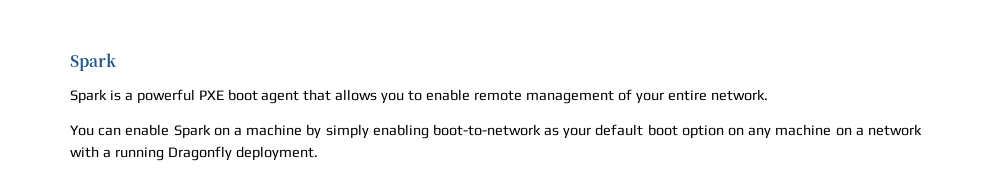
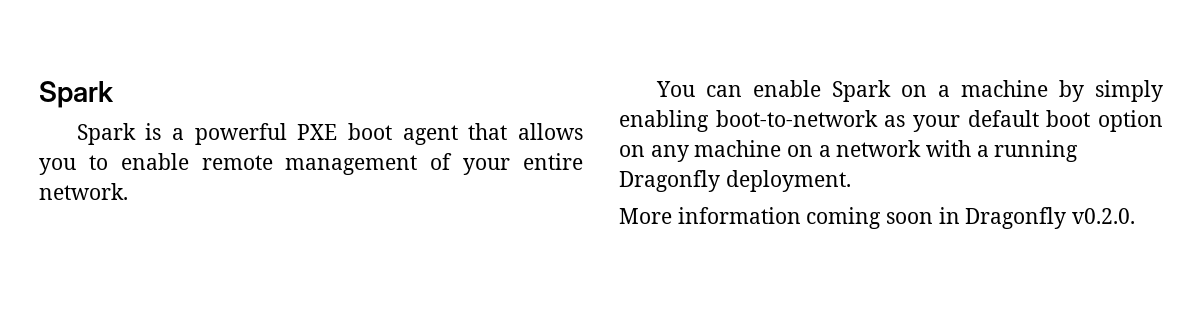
+ More information coming soon in Dragonfly v0.2.0.

